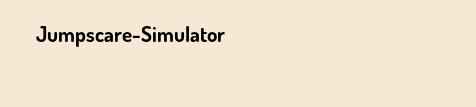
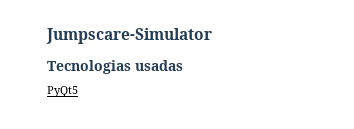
+ Tecnologias usadas
+ PyQt5

